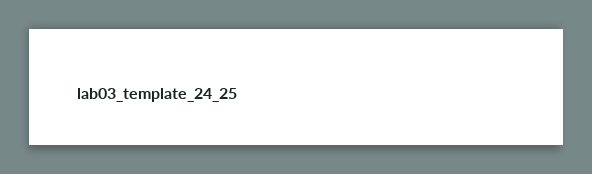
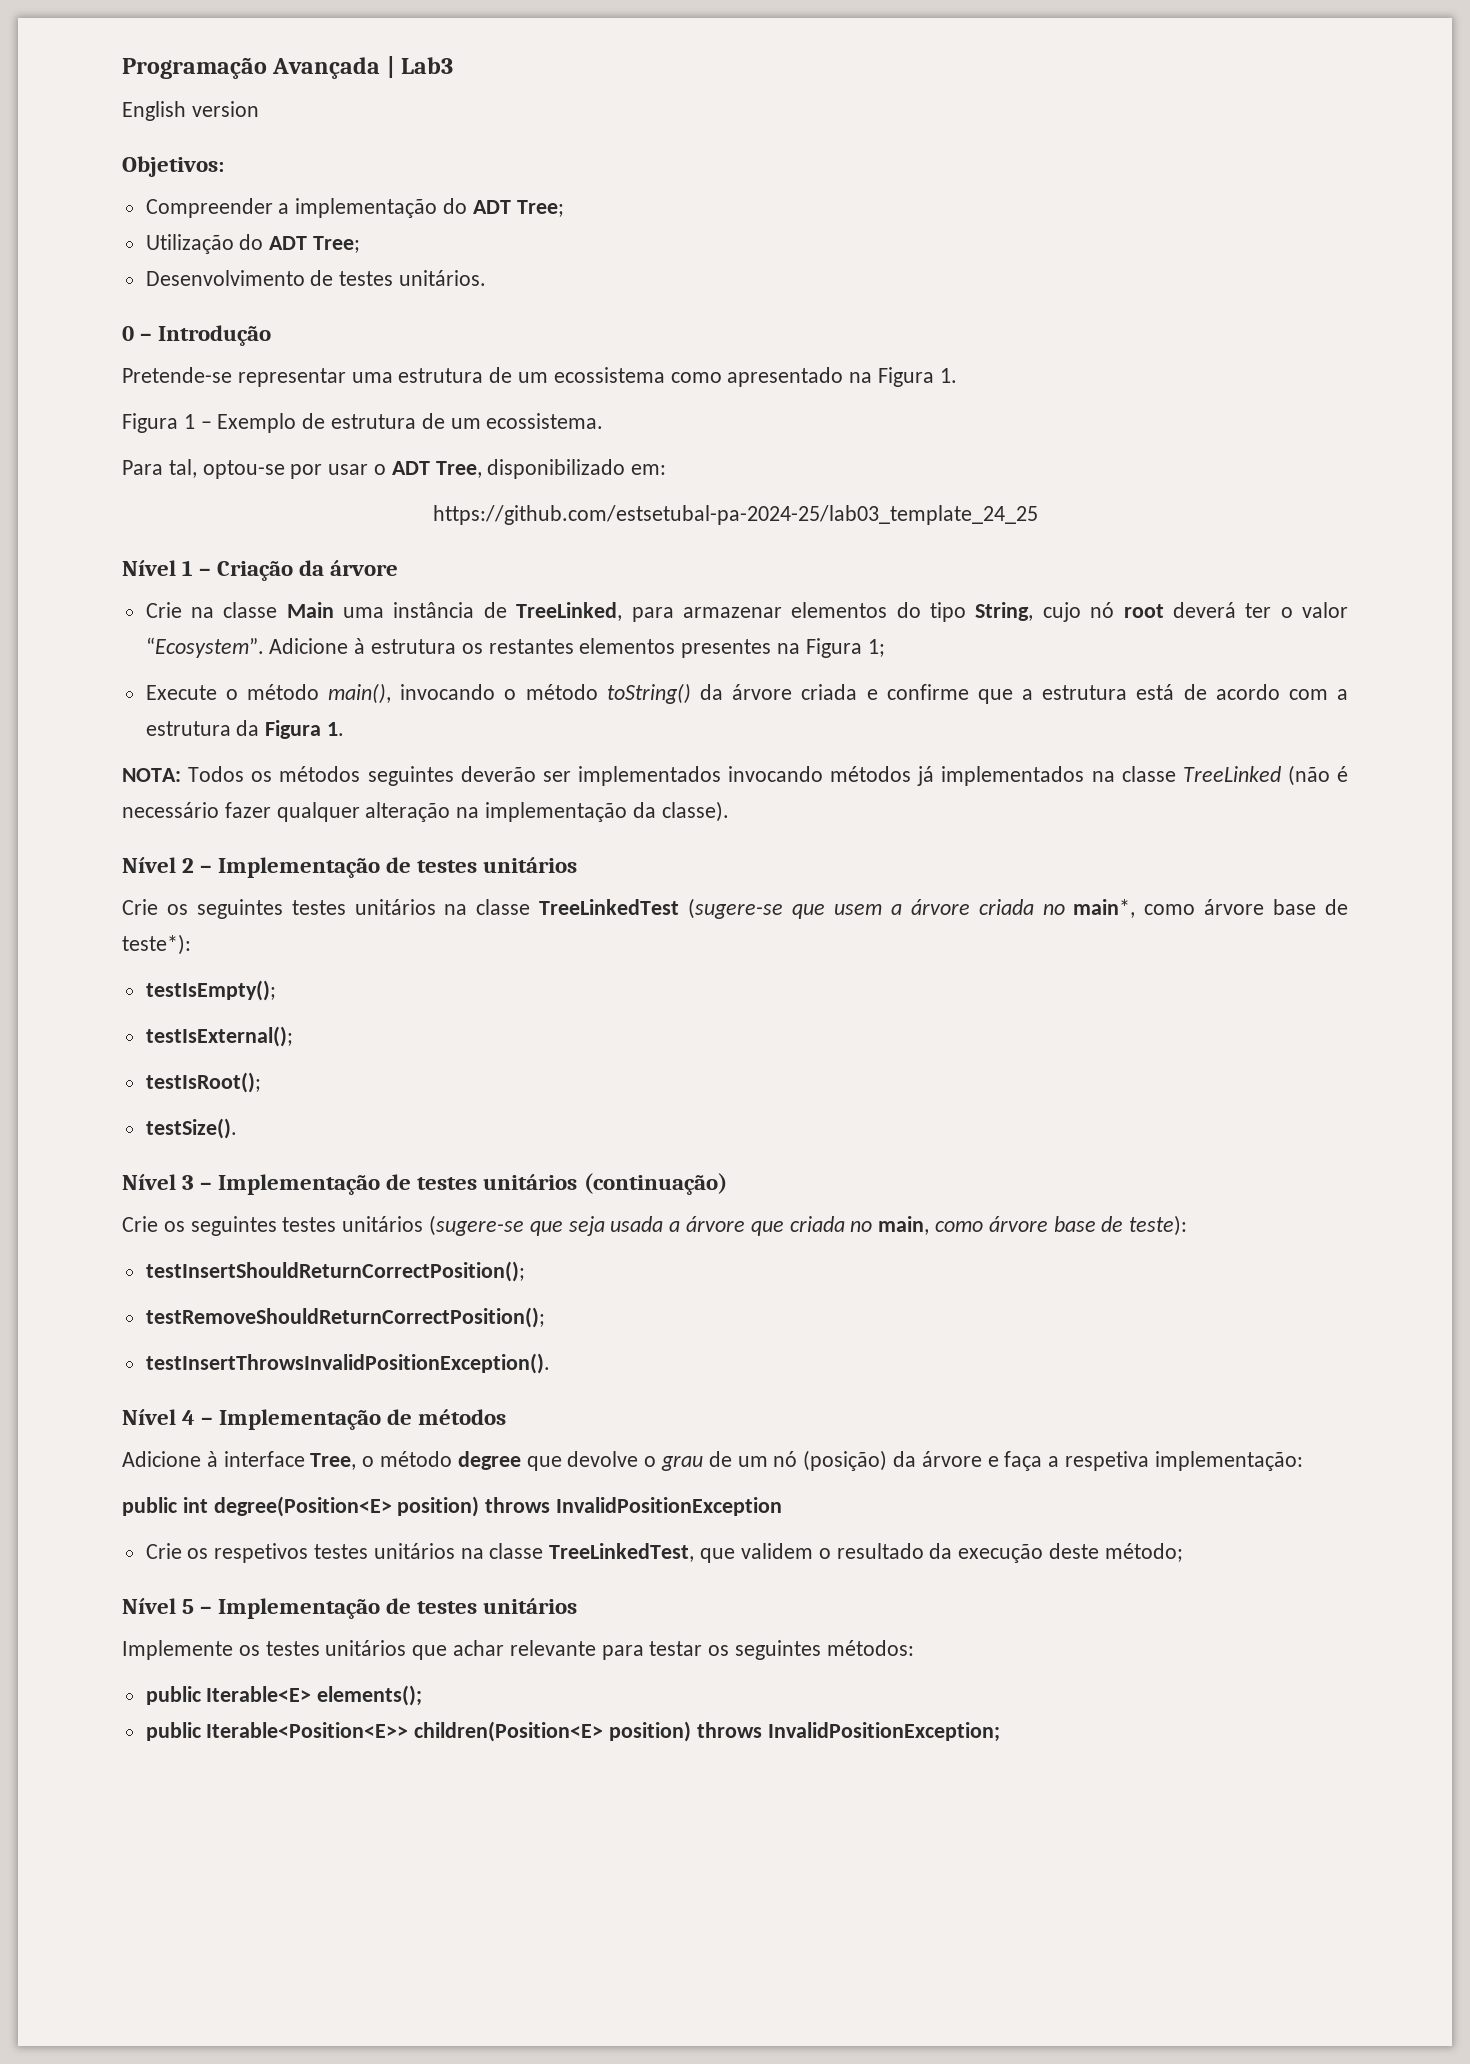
- lab03_template_24_25
+ Programação Avançada | Lab3
+ English version
+ Objetivos:
+ Compreender a implementação do ADT Tree;
+ Utilização do ADT Tree;
+ Desenvolvimento de testes unitários.
+ 0 – Introdução
+ Pretende-se representar uma estrutura de um ecossistema como apresentado na Figura 1.
+ Figura 1 – Exemplo de estrutura de um ecossistema.
+ Para tal, optou-se por usar o ADT Tree, disponibilizado em:
+ https://github.com/estsetubal-pa-2024-25/lab03_template_24_25
+ Nível 1 – Criação da árvore
+ Crie na classe Main uma instância de TreeLinked, para armazenar elementos do tipo String, cujo nó root deverá ter o valor “Ecosystem”. Adicione à estrutura os restantes elementos presentes na Figura 1;
+ Execute o método main(), invocando o método toString() da árvore criada e confirme que a estrutura está de acordo com a estrutura da Figura 1.
+ NOTA: Todos os métodos seguintes deverão ser implementados invocando métodos já implementados na classe TreeLinked (não é necessário fazer qualquer alteração na implementação da classe).
+ Nível 2 – Implementação de testes unitários
+ Crie os seguintes testes unitários na classe TreeLinkedTest (sugere-se que usem a árvore criada no main*, como árvore base de teste*):
+ testIsEmpty();
+ testIsExternal();
+ testIsRoot();
+ testSize().
+ Nível 3 – Implementação de testes unitários (continuação)
+ Crie os seguintes testes unitários (sugere-se que seja usada a árvore que criada no main, como árvore base de teste):
+ testInsertShouldReturnCorrectPosition();
+ testRemoveShouldReturnCorrectPosition();
+ testInsertThrowsInvalidPositionException().
+ Nível 4 – Implementação de métodos
+ Adicione à interface Tree, o método degree que devolve o grau de um nó (posição) da árvore e faça a respetiva implementação:
+ public int degree(Position<E> position) throws InvalidPositionException
+ Crie os respetivos testes unitários na classe TreeLinkedTest, que validem o resultado da execução deste método;
+ Nível 5 – Implementação de testes unitários
+ Implemente os testes unitários que achar relevante para testar os seguintes métodos:
+ public Iterable<E> elements();
+ public Iterable<Position<E>> children(Position<E> position) throws InvalidPositionException;

